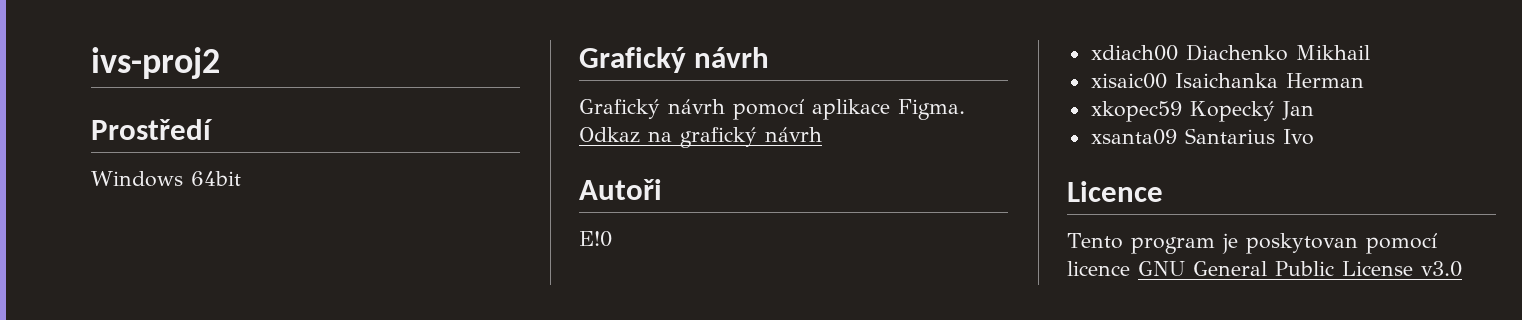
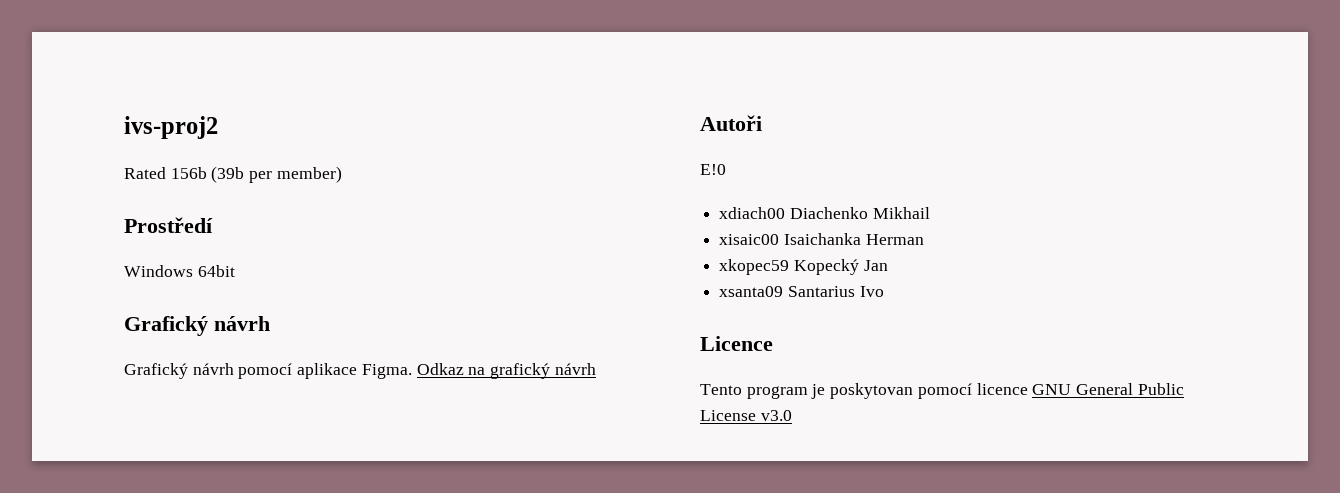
+ Rated 156b (39b per member)

